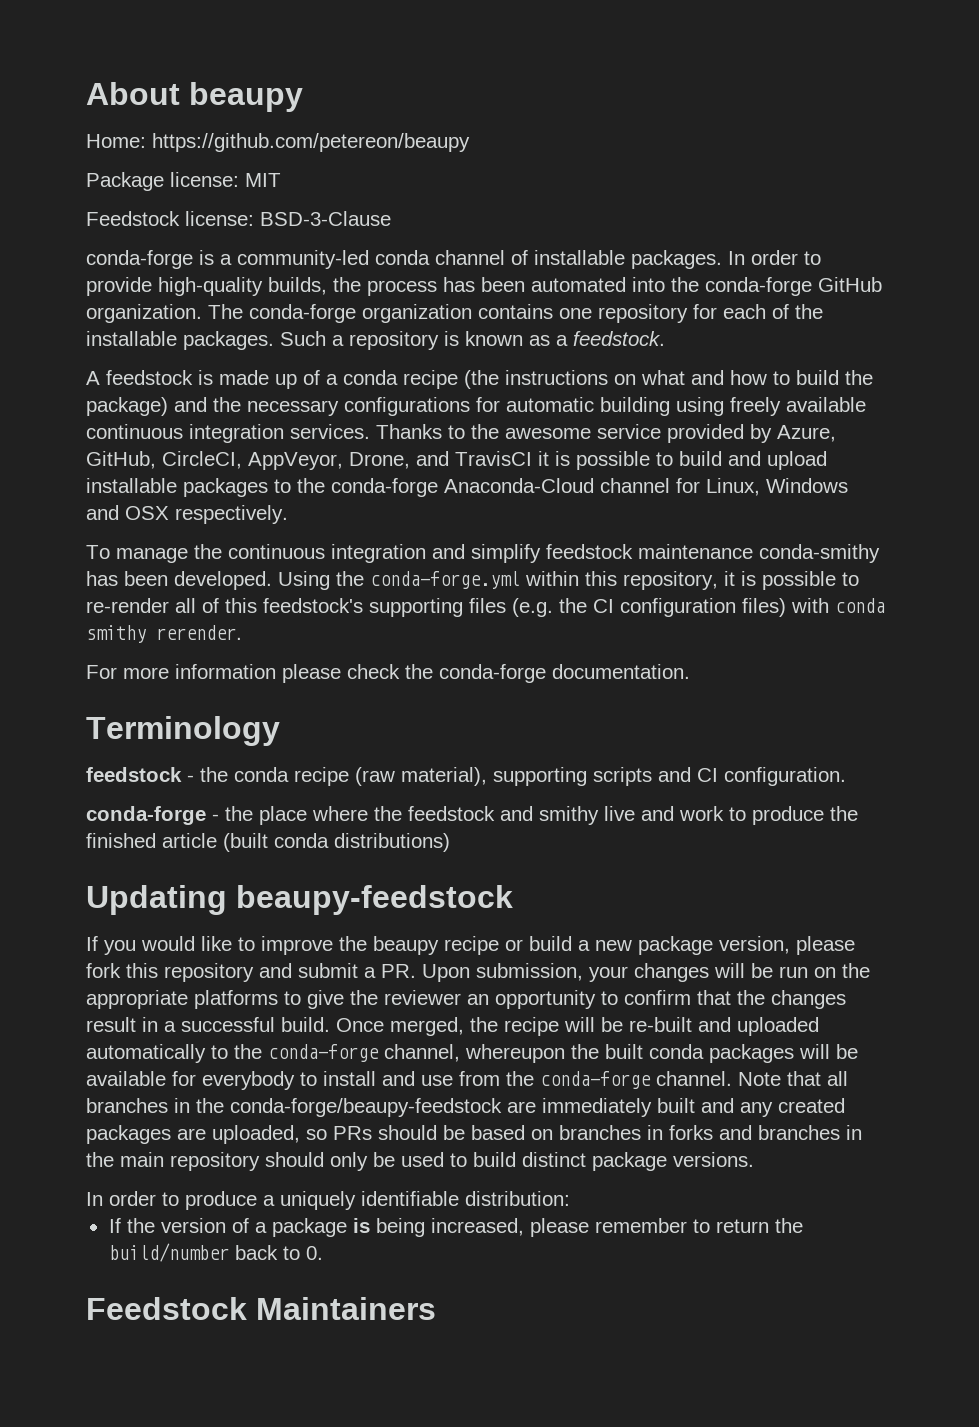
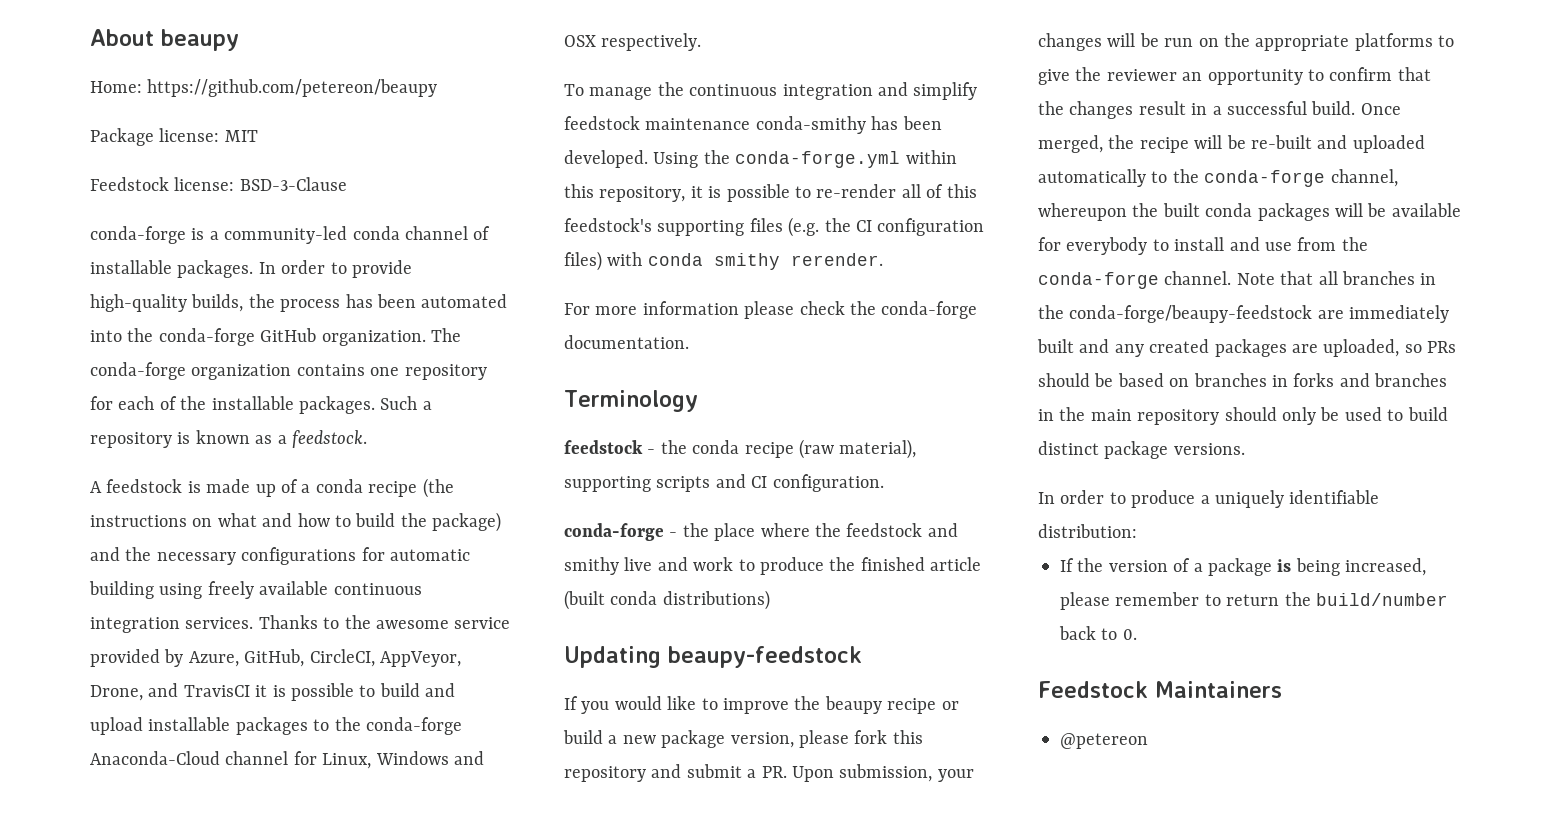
+ @petereon

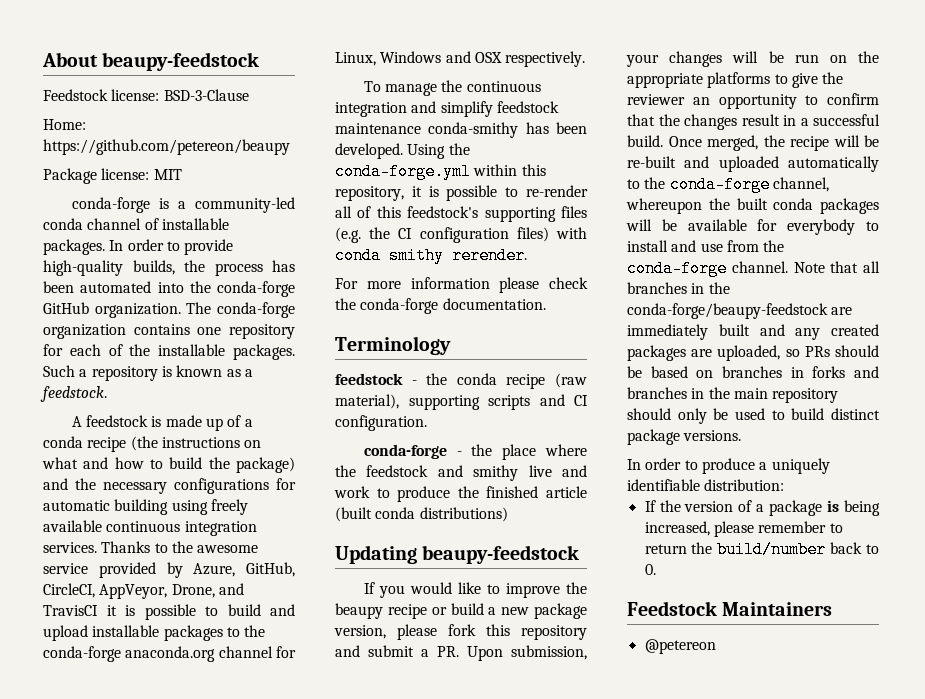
- About beaupy
+ About beaupy-feedstock
+ Feedstock license: BSD-3-Clause
- Feedstock license: BSD-3-Clause
- Thanks to the awesome service provided by Azure, GitHub, CircleCI, AppVeyor, Drone, and TravisCI it is possible to build and upload installable packages to the conda-forge Anaconda-Cloud channel for Linux, Windows and OSX respectively.
+ Thanks to the awesome service provided by Azure, GitHub, CircleCI, AppVeyor, Drone, and TravisCI it is possible to build and upload installable packages to the conda-forge anaconda.org channel for Linux, Windows and OSX respectively.

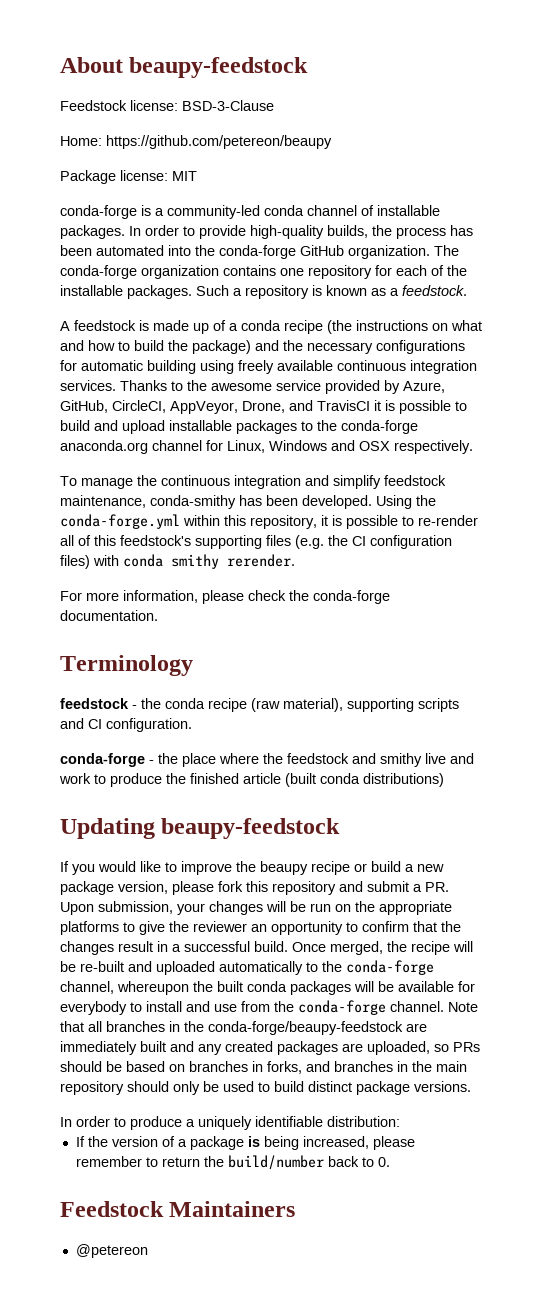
- To manage the continuous integration and simplify feedstock maintenance conda-smithy has been developed.
+ To manage the continuous integration and simplify feedstock maintenance, conda-smithy has been developed.
- For more information please check the conda-forge documentation.
+ For more information, please check the conda-forge documentation.
- Note that all branches in the conda-forge/beaupy-feedstock are immediately built and any created packages are uploaded, so PRs should be based on branches in forks and branches in the main repository should only be used to build distinct package versions.
+ Note that all branches in the conda-forge/beaupy-feedstock are immediately built and any created packages are uploaded, so PRs should be based on branches in forks, and branches in the main repository should only be used to build distinct package versions.

